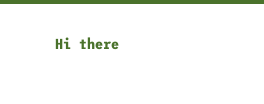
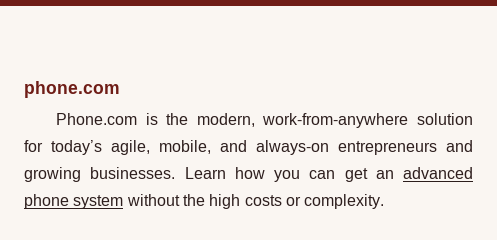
- Hi there
+ phone.com
+ Phone.com is the modern, work-from-anywhere solution for today’s agile, mobile, and always-on entrepreneurs and growing businesses. Learn how you can get an advanced phone system without the high costs or complexity.

